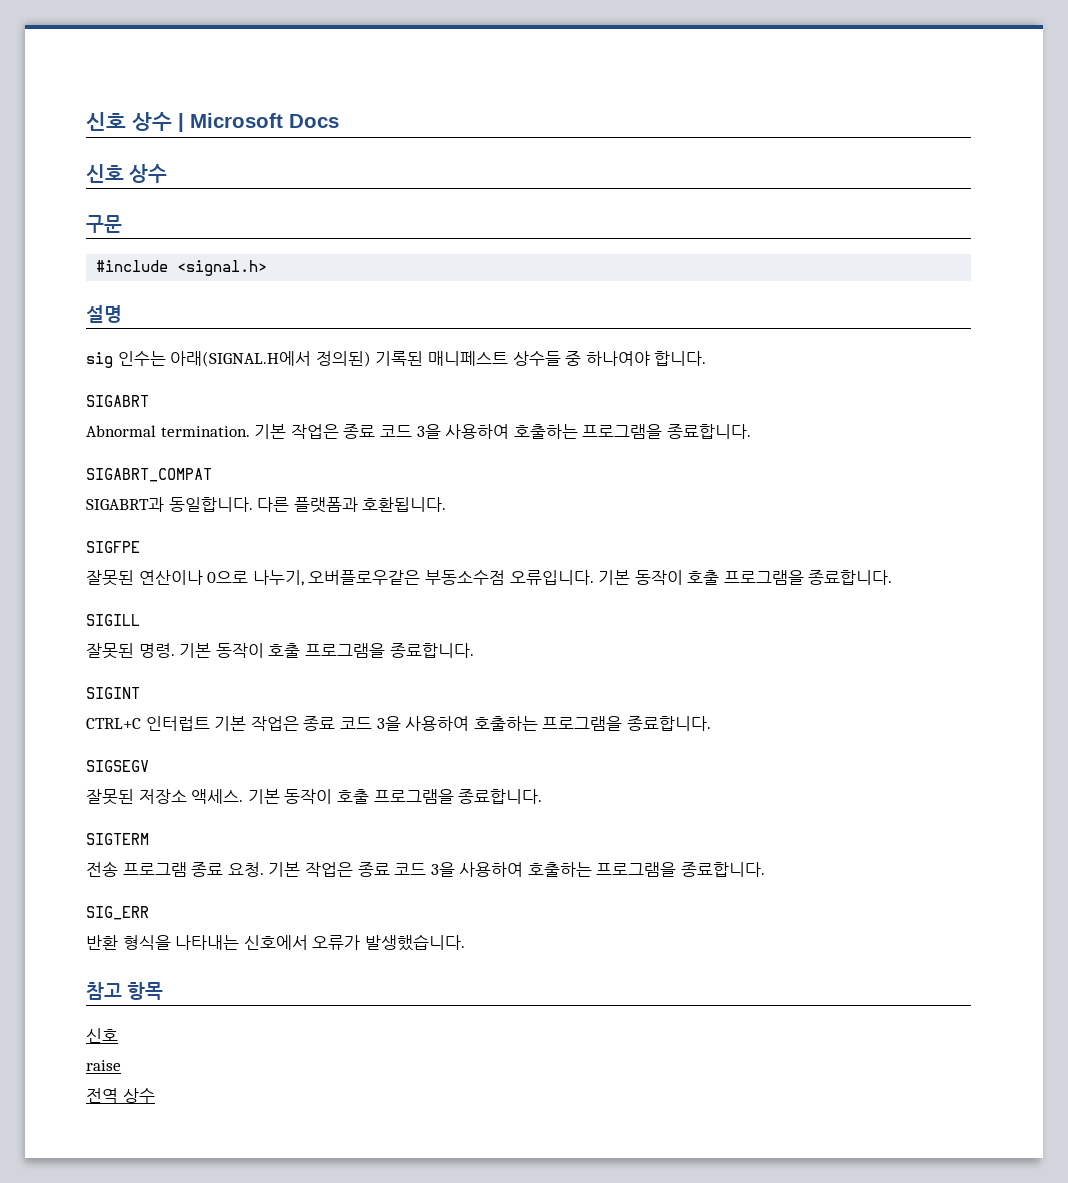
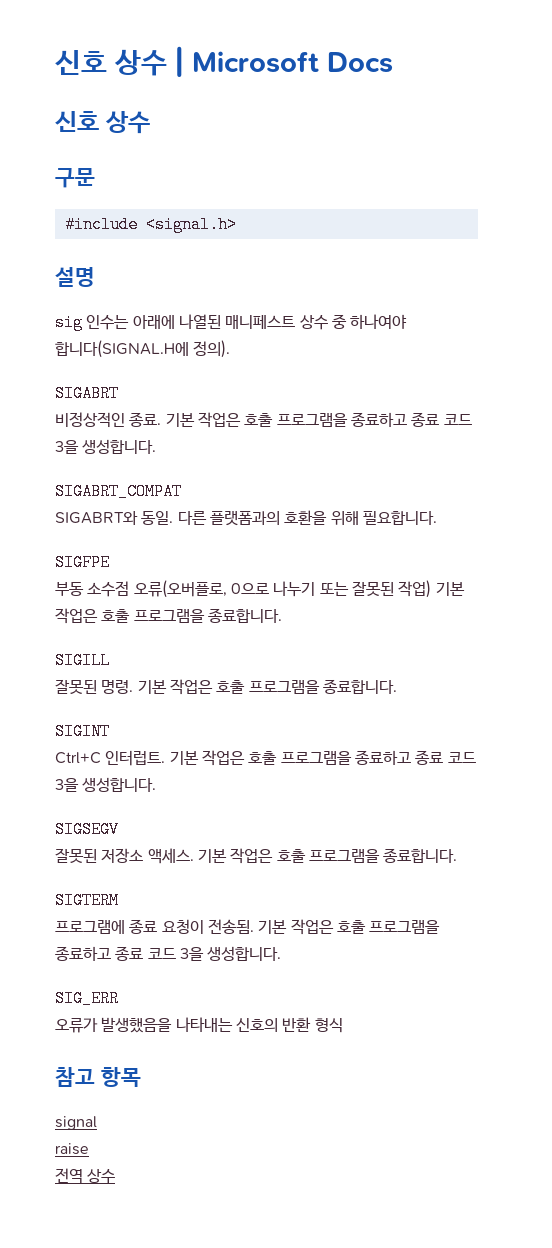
- sig 인수는 아래(SIGNAL.H에서 정의된) 기록된 매니페스트 상수들 중 하나여야 합니다.
+ sig 인수는 아래에 나열된 매니페스트 상수 중 하나여야 합니다(SIGNAL.H에 정의).
  SIGABRT
- Abnormal termination. 기본 작업은 종료 코드 3을 사용하여 호출하는 프로그램을 종료합니다.
+ 비정상적인 종료. 기본 작업은 호출 프로그램을 종료하고 종료 코드 3을 생성합니다.
  SIGABRT_COMPAT
- SIGABRT과 동일합니다. 다른 플랫폼과 호환됩니다.
+ SIGABRT와 동일. 다른 플랫폼과의 호환을 위해 필요합니다.
  SIGFPE
- 잘못된 연산이나 0으로 나누기, 오버플로우같은 부동소수점 오류입니다. 기본 동작이 호출 프로그램을 종료합니다.
+ 부동 소수점 오류(오버플로, 0으로 나누기 또는 잘못된 작업) 기본 작업은 호출 프로그램을 종료합니다.
- 잘못된 명령. 기본 동작이 호출 프로그램을 종료합니다.
+ 잘못된 명령. 기본 작업은 호출 프로그램을 종료합니다.
- CTRL+C 인터럽트 기본 작업은 종료 코드 3을 사용하여 호출하는 프로그램을 종료합니다.
+ Ctrl+C 인터럽트. 기본 작업은 호출 프로그램을 종료하고 종료 코드 3을 생성합니다.
- 잘못된 저장소 액세스. 기본 동작이 호출 프로그램을 종료합니다.
+ 잘못된 저장소 액세스. 기본 작업은 호출 프로그램을 종료합니다.
- 전송 프로그램 종료 요청. 기본 작업은 종료 코드 3을 사용하여 호출하는 프로그램을 종료합니다.
+ 프로그램에 종료 요청이 전송됨. 기본 작업은 호출 프로그램을 종료하고 종료 코드 3을 생성합니다.
  SIG_ERR
- 반환 형식을 나타내는 신호에서 오류가 발생했습니다.
+ 오류가 발생했음을 나타내는 신호의 반환 형식
  참고 항목
- 신호
+ signal

